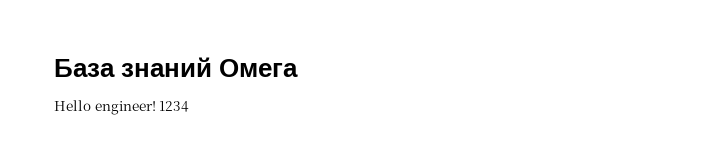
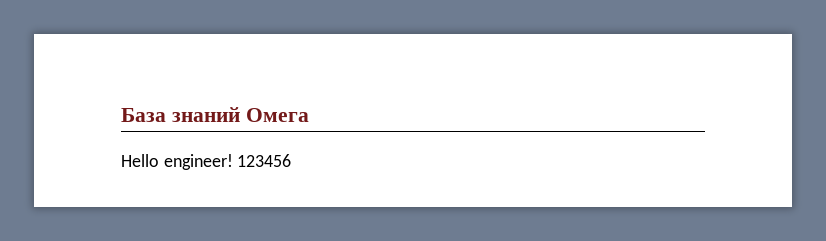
- 1234
+ 123456

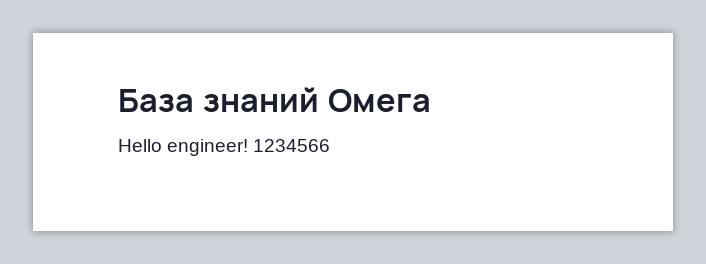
- 123456
+ 1234566

